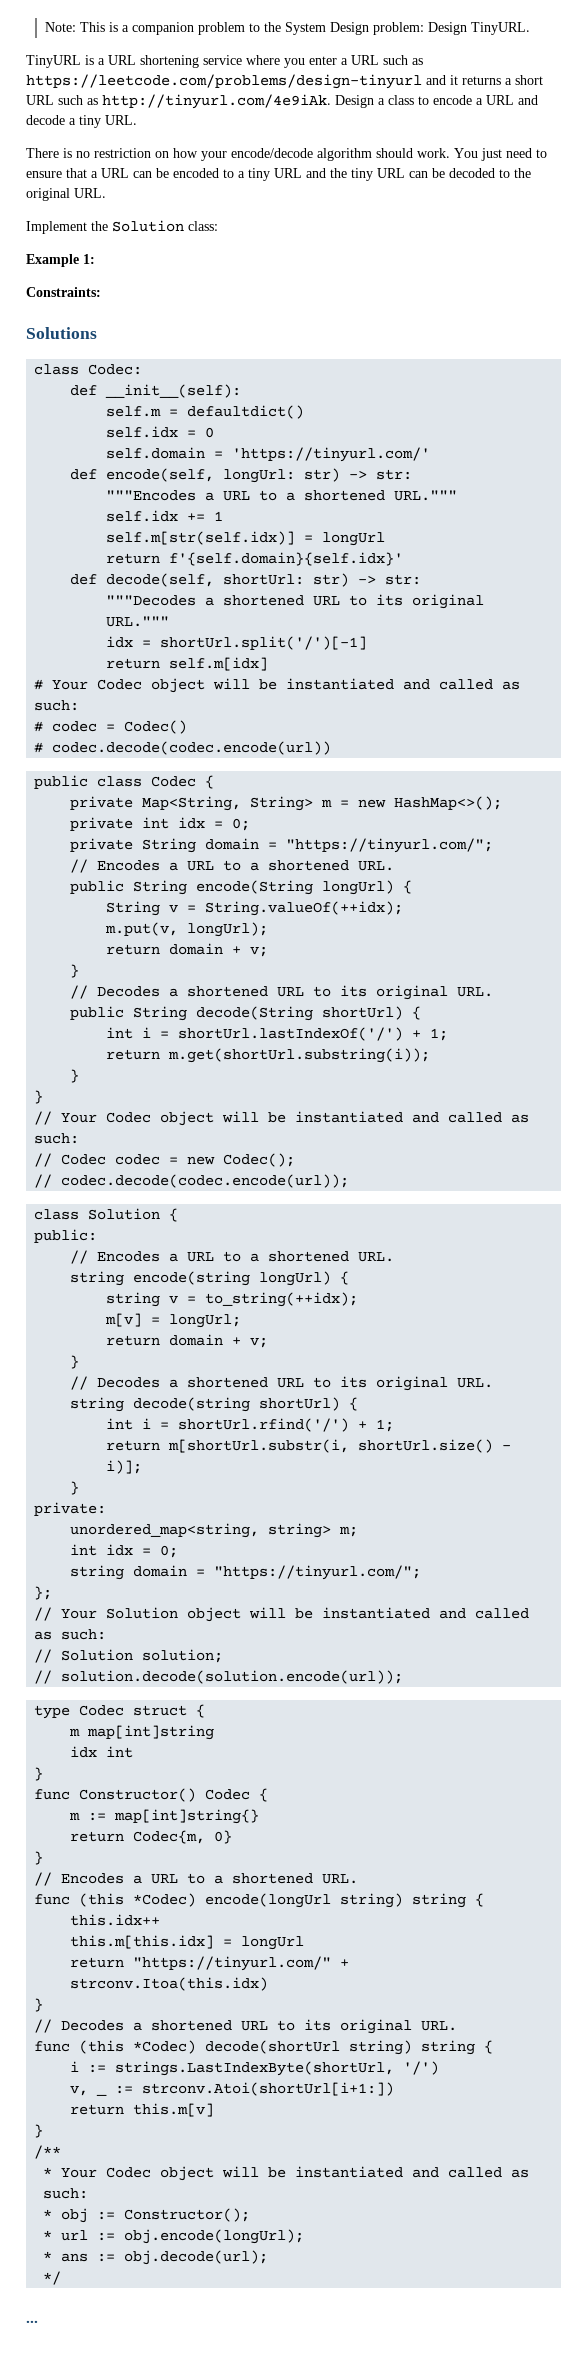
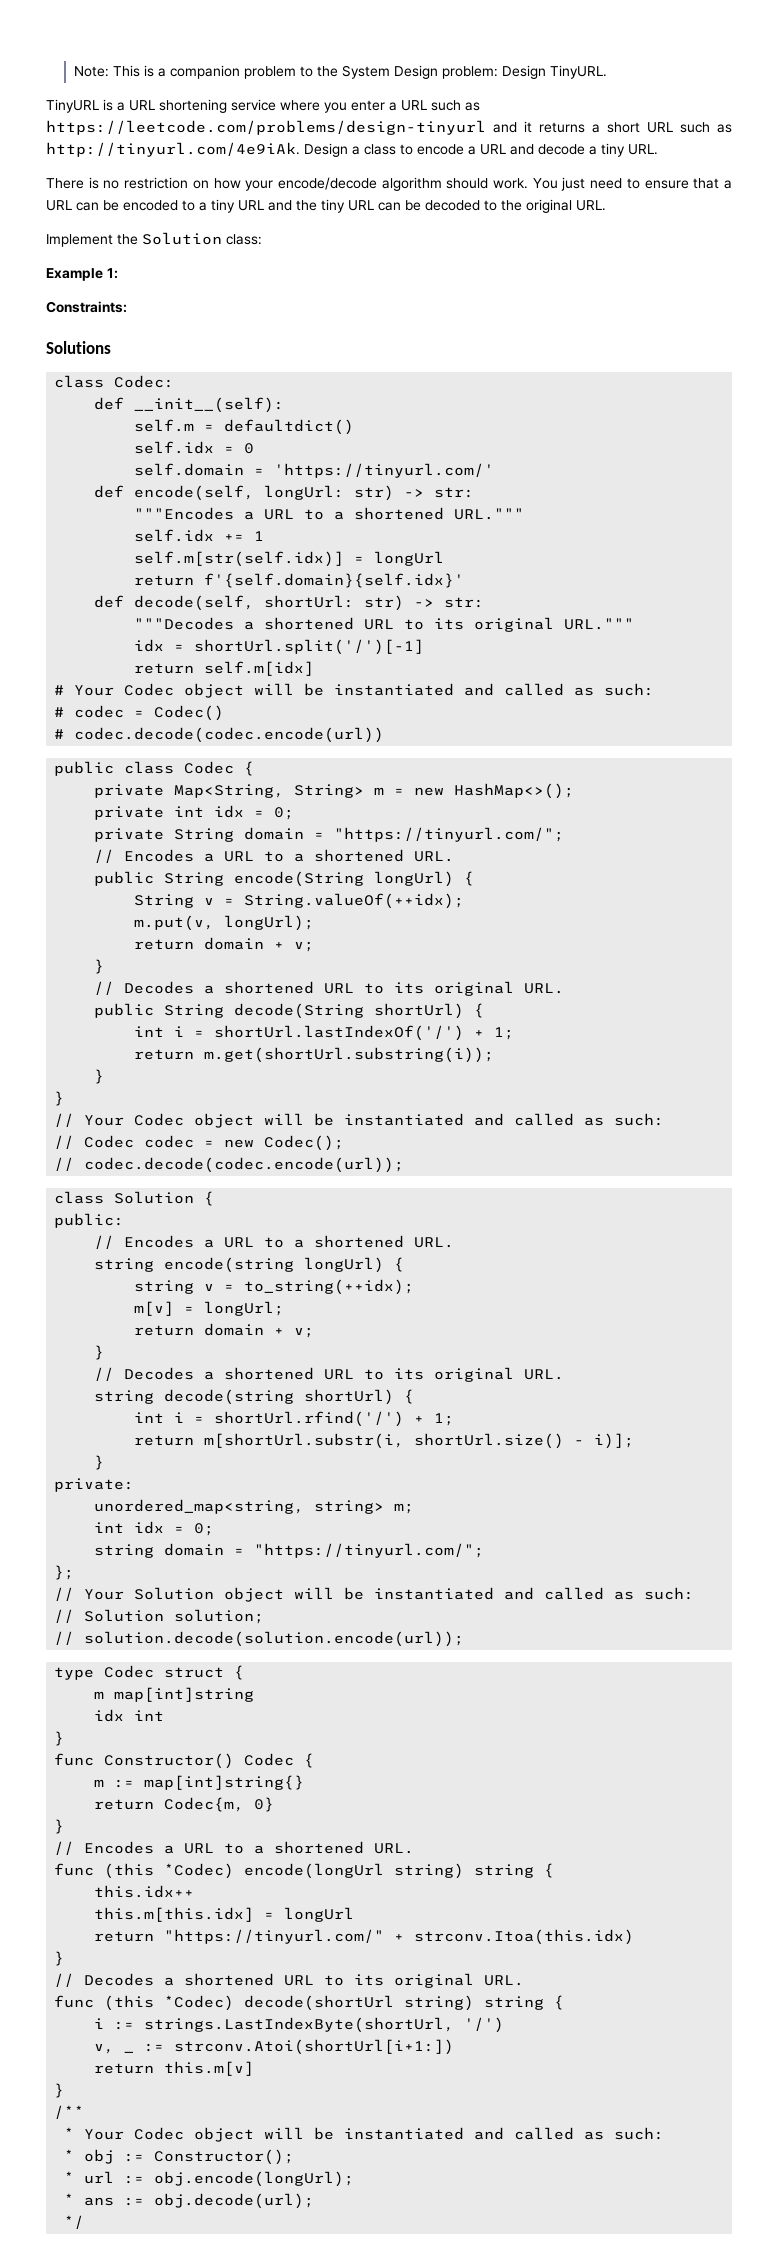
- ...

